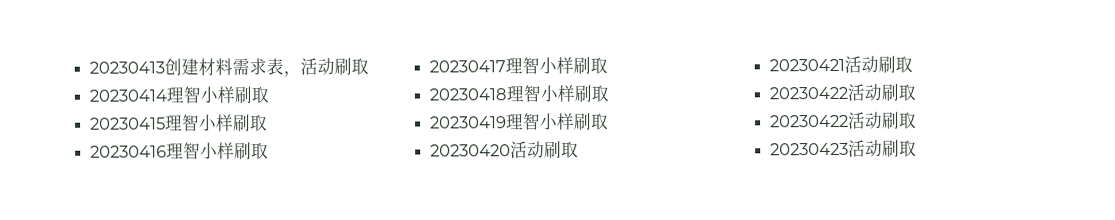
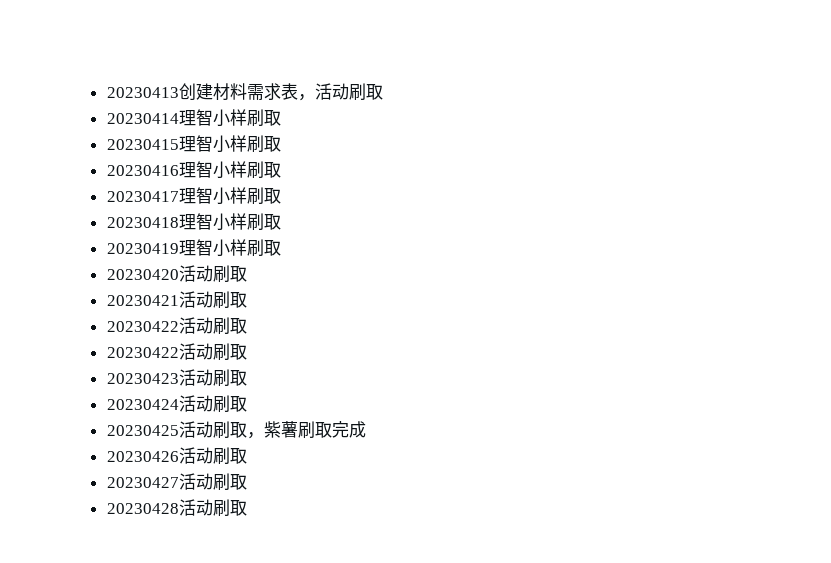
+ 20230424活动刷取
+ 20230425活动刷取，紫薯刷取完成
+ 20230426活动刷取
+ 20230427活动刷取
+ 20230428活动刷取

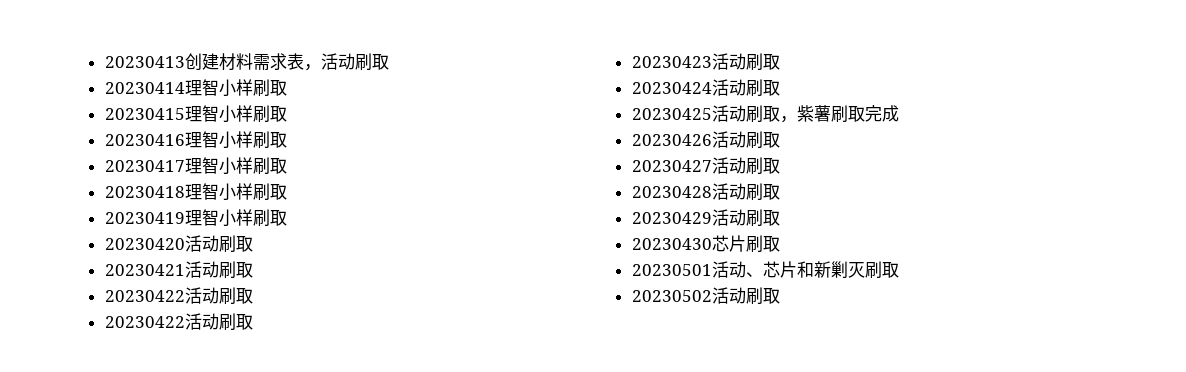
+ 20230429活动刷取
+ 20230430芯片刷取
+ 20230501活动、芯片和新剿灭刷取
+ 20230502活动刷取

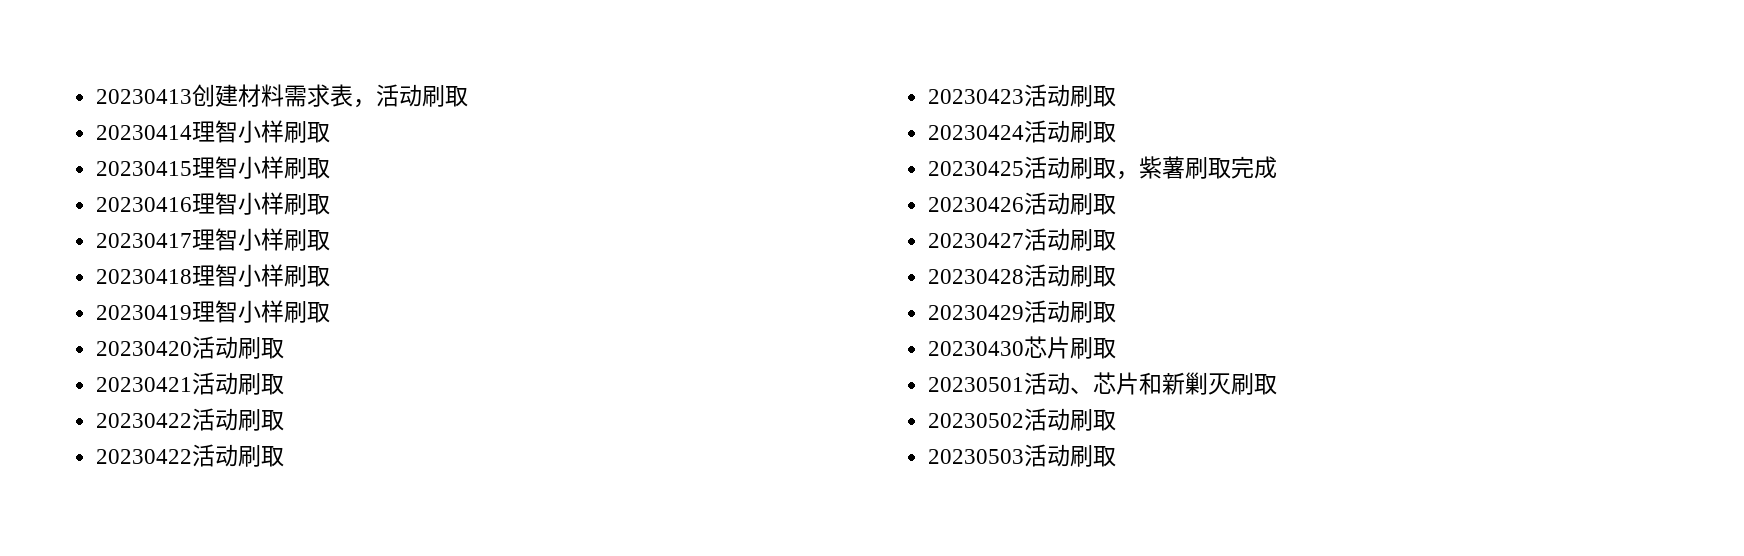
+ 20230503活动刷取

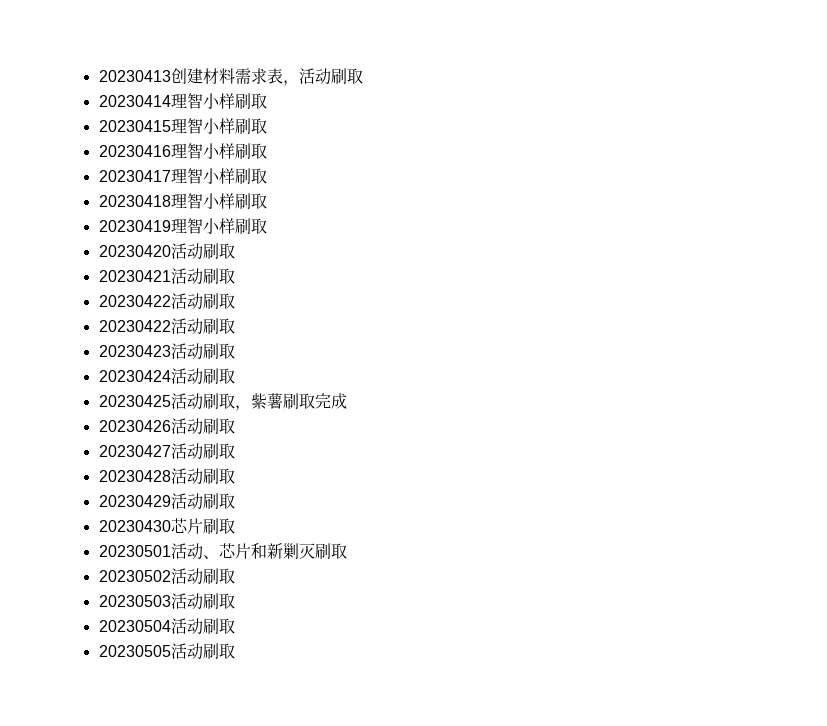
+ 20230504活动刷取
+ 20230505活动刷取

